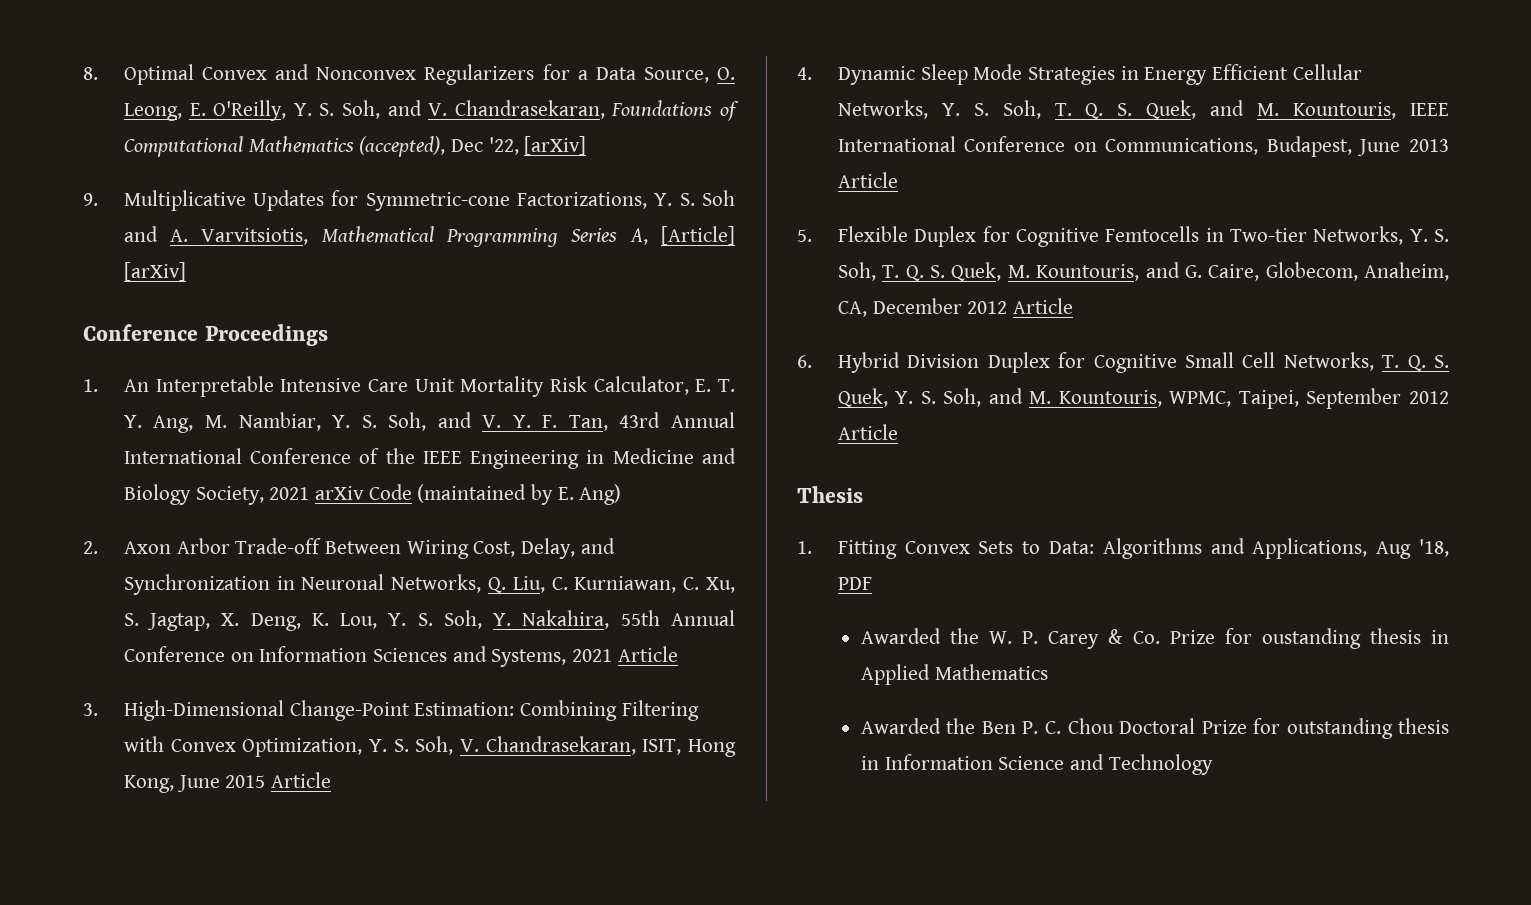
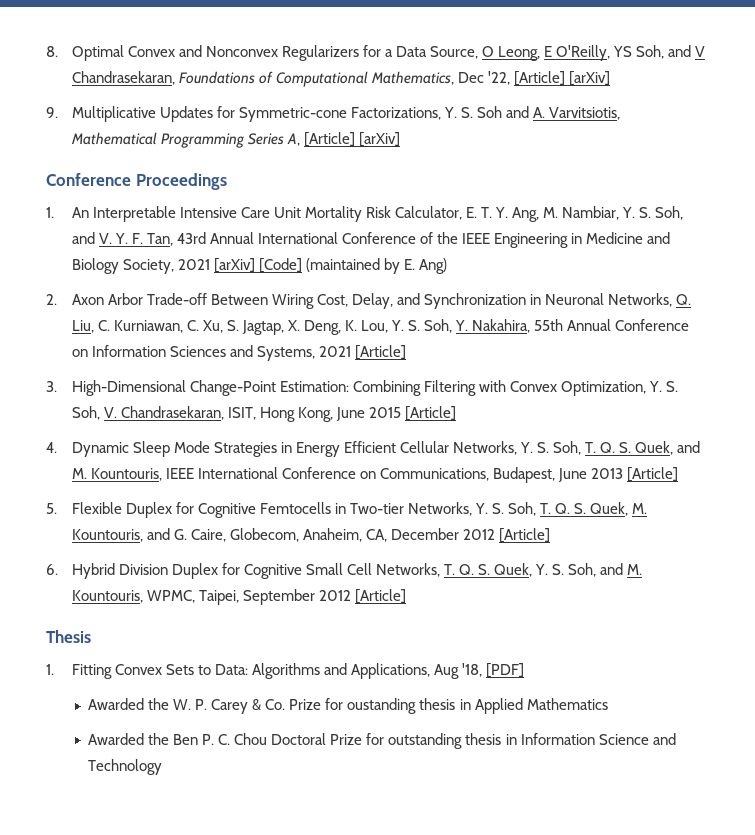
- 8. Optimal Convex and Nonconvex Regularizers for a Data Source, O. Leong, E. O'Reilly, Y. S. Soh, and V. Chandrasekaran, Foundations of Computational Mathematics (accepted), Dec '22, [arXiv]
+ 8. Optimal Convex and Nonconvex Regularizers for a Data Source, O Leong, E O'Reilly, YS Soh, and V Chandrasekaran, Foundations of Computational Mathematics, Dec '22, [Article] [arXiv]
- 1. An Interpretable Intensive Care Unit Mortality Risk Calculator, E. T. Y. Ang, M. Nambiar, Y. S. Soh, and V. Y. F. Tan, 43rd Annual International Conference of the IEEE Engineering in Medicine and Biology Society, 2021 arXiv Code (maintained by E. Ang)
+ 1. An Interpretable Intensive Care Unit Mortality Risk Calculator, E. T. Y. Ang, M. Nambiar, Y. S. Soh, and V. Y. F. Tan, 43rd Annual International Conference of the IEEE Engineering in Medicine and Biology Society, 2021 [arXiv] [Code] (maintained by E. Ang)
- 2. Axon Arbor Trade-off Between Wiring Cost, Delay, and Synchronization in Neuronal Networks, Q. Liu, C. Kurniawan, C. Xu, S. Jagtap, X. Deng, K. Lou, Y. S. Soh, Y. Nakahira, 55th Annual Conference on Information Sciences and Systems, 2021 Article
+ 2. Axon Arbor Trade-off Between Wiring Cost, Delay, and Synchronization in Neuronal Networks, Q. Liu, C. Kurniawan, C. Xu, S. Jagtap, X. Deng, K. Lou, Y. S. Soh, Y. Nakahira, 55th Annual Conference on Information Sciences and Systems, 2021 [Article]
- 3. High-Dimensional Change-Point Estimation: Combining Filtering with Convex Optimization, Y. S. Soh, V. Chandrasekaran, ISIT, Hong Kong, June 2015 Article
+ 3. High-Dimensional Change-Point Estimation: Combining Filtering with Convex Optimization, Y. S. Soh, V. Chandrasekaran, ISIT, Hong Kong, June 2015 [Article]
- 4. Dynamic Sleep Mode Strategies in Energy Efficient Cellular Networks, Y. S. Soh, T. Q. S. Quek, and M. Kountouris, IEEE International Conference on Communications, Budapest, June 2013 Article
+ 4. Dynamic Sleep Mode Strategies in Energy Efficient Cellular Networks, Y. S. Soh, T. Q. S. Quek, and M. Kountouris, IEEE International Conference on Communications, Budapest, June 2013 [Article]
- 5. Flexible Duplex for Cognitive Femtocells in Two-tier Networks, Y. S. Soh, T. Q. S. Quek, M. Kountouris, and G. Caire, Globecom, Anaheim, CA, December 2012 Article
+ 5. Flexible Duplex for Cognitive Femtocells in Two-tier Networks, Y. S. Soh, T. Q. S. Quek, M. Kountouris, and G. Caire, Globecom, Anaheim, CA, December 2012 [Article]
- 6. Hybrid Division Duplex for Cognitive Small Cell Networks, T. Q. S. Quek, Y. S. Soh, and M. Kountouris, WPMC, Taipei, September 2012 Article
+ 6. Hybrid Division Duplex for Cognitive Small Cell Networks, T. Q. S. Quek, Y. S. Soh, and M. Kountouris, WPMC, Taipei, September 2012 [Article]
- 1. Fitting Convex Sets to Data: Algorithms and Applications, Aug '18, PDF
+ 1. Fitting Convex Sets to Data: Algorithms and Applications, Aug '18, [PDF]

